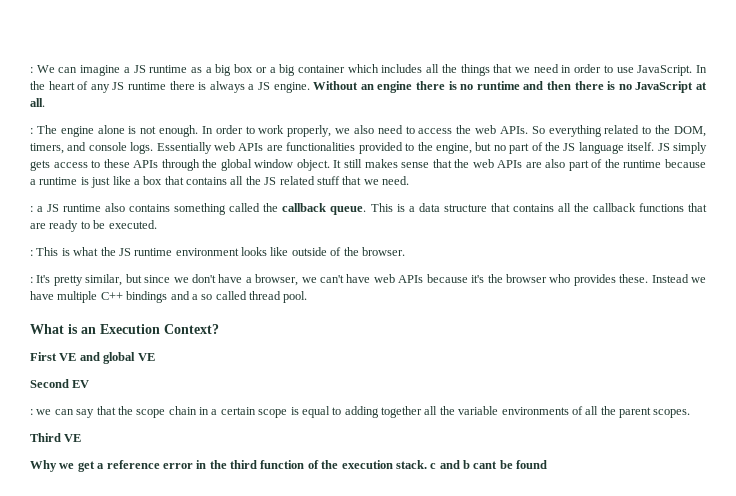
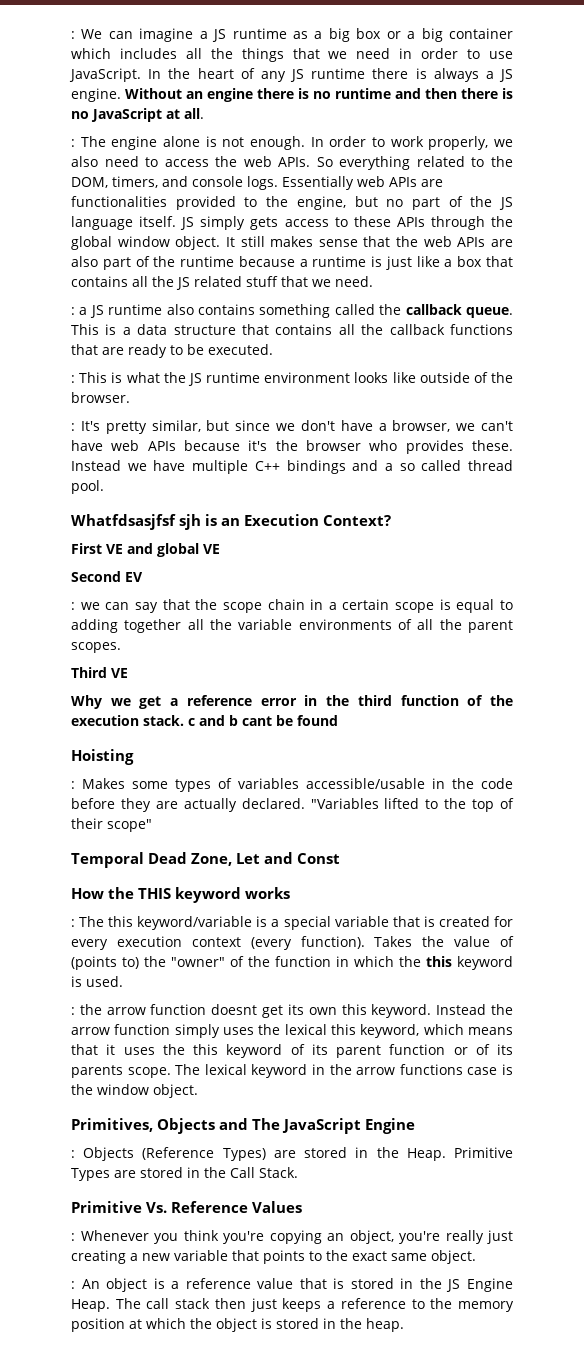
- What is an Execution Context?
+ Whatfdsasjfsf sjh is an Execution Context?
+ Hoisting
+ : Makes some types of variables accessible/usable in the code before they are actually declared. "Variables lifted to the top of their scope"
+ Temporal Dead Zone, Let and Const
+ How the THIS keyword works
+ : The this keyword/variable is a special variable that is created for every execution context (every function). Takes the value of (points to) the "owner" of the function in which the this keyword is used.
+ : the arrow function doesnt get its own this keyword. Instead the arrow function simply uses the lexical this keyword, which means that it uses the this keyword of its parent function or of its parents scope. The lexical keyword in the arrow functions case is the window object.
+ Primitives, Objects and The JavaScript Engine
+ : Objects (Reference Types) are stored in the Heap. Primitive Types are stored in the Call Stack.
+ Primitive Vs. Reference Values
+ : Whenever you think you're copying an object, you're really just creating a new variable that points to the exact same object.
+ : An object is a reference value that is stored in the JS Engine Heap. The call stack then just keeps a reference to the memory position at which the object is stored in the heap.

